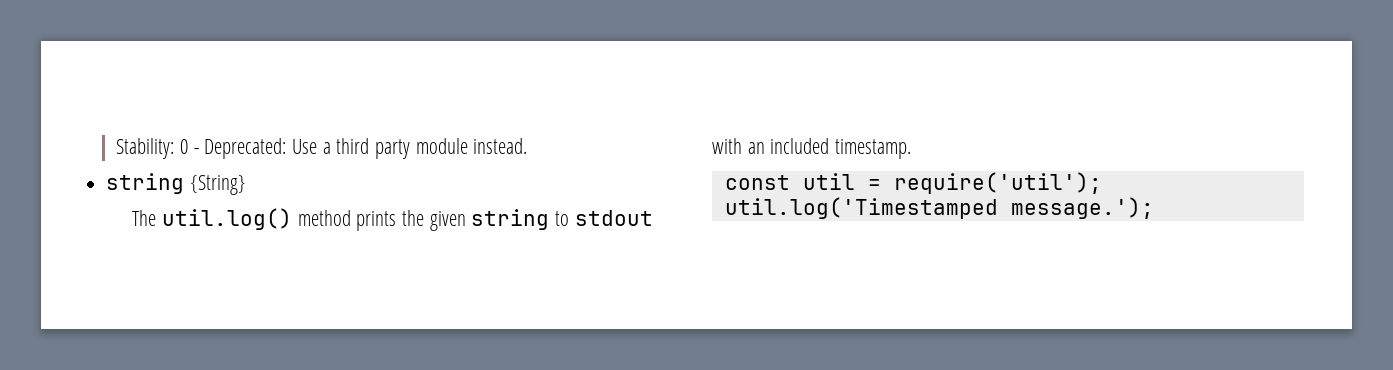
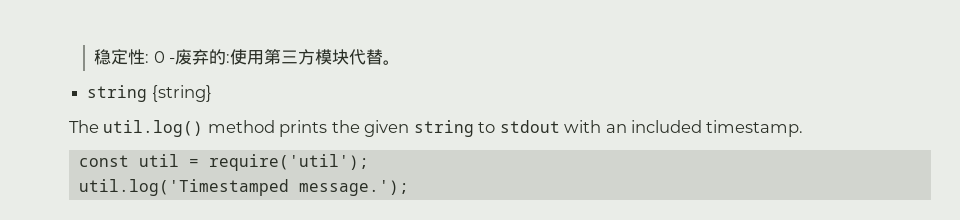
- Stability: 0 - Deprecated: Use a third party module instead.
- string {String}
+ 稳定性: 0 -废弃的:使用第三方模块代替。
+ string {string}

